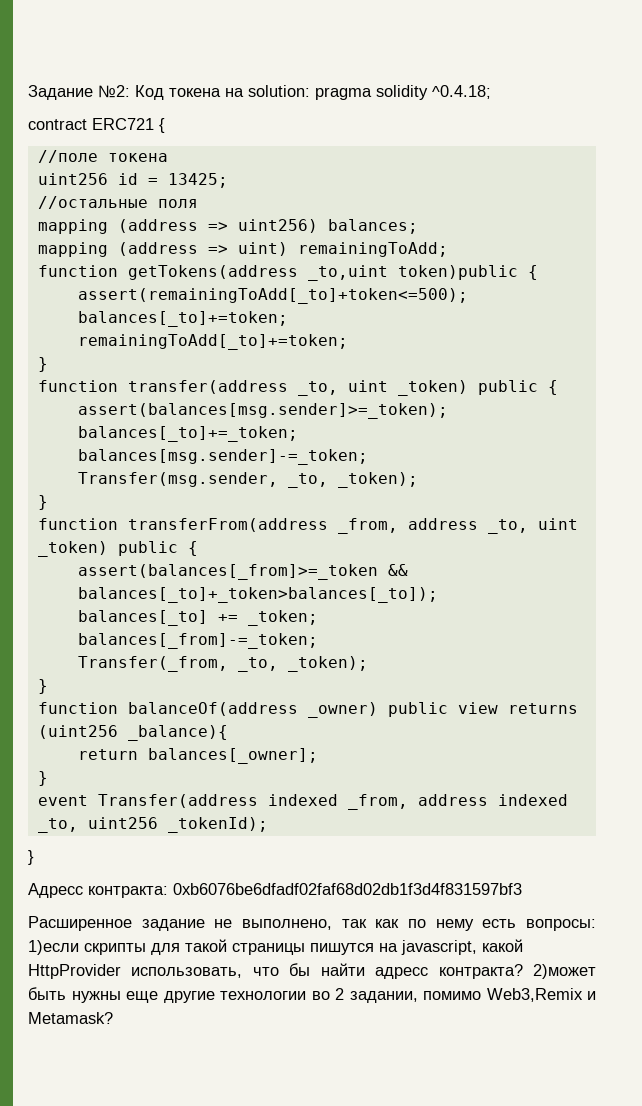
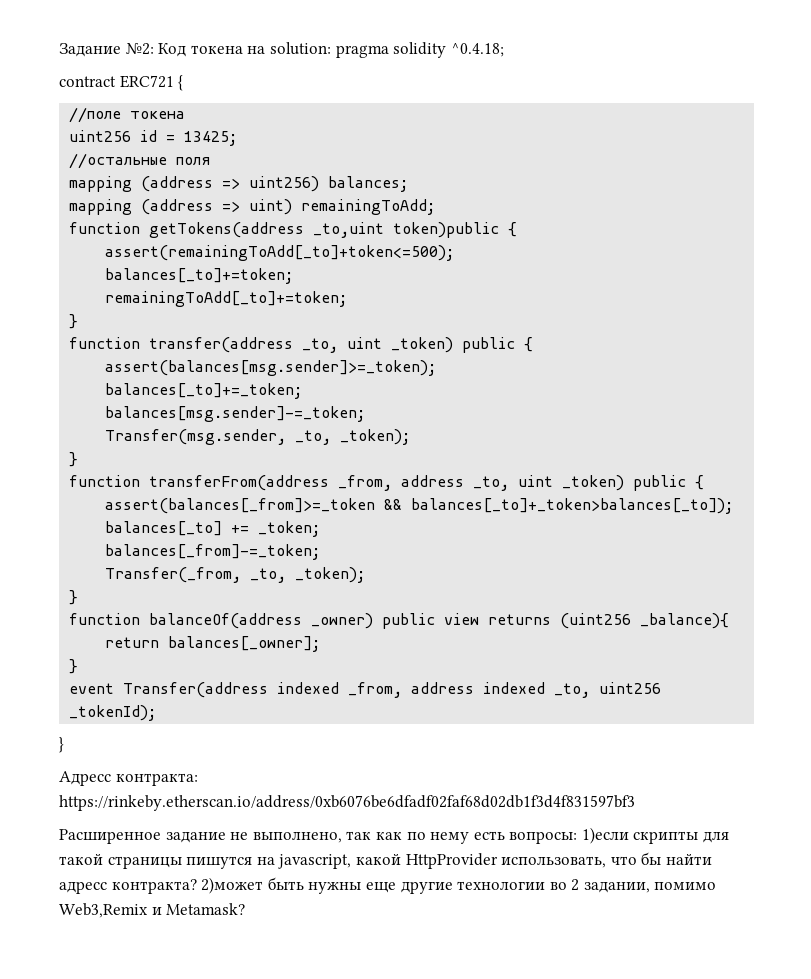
- Адресс контракта: 0xb6076be6dfadf02faf68d02db1f3d4f831597bf3
+ Адресс контракта: https://rinkeby.etherscan.io/address/0xb6076be6dfadf02faf68d02db1f3d4f831597bf3

